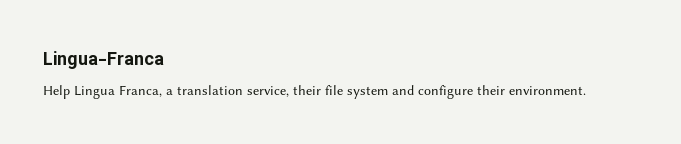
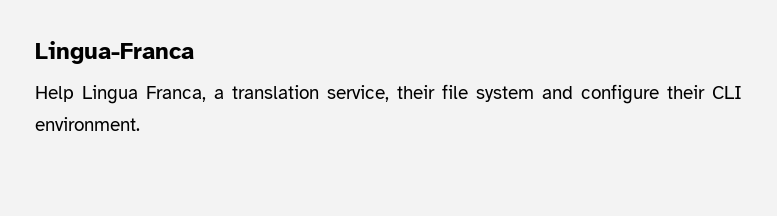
- Help Lingua Franca, a translation service, their file system and configure their environment.
+ Help Lingua Franca, a translation service, their file system and configure their CLI environment.

